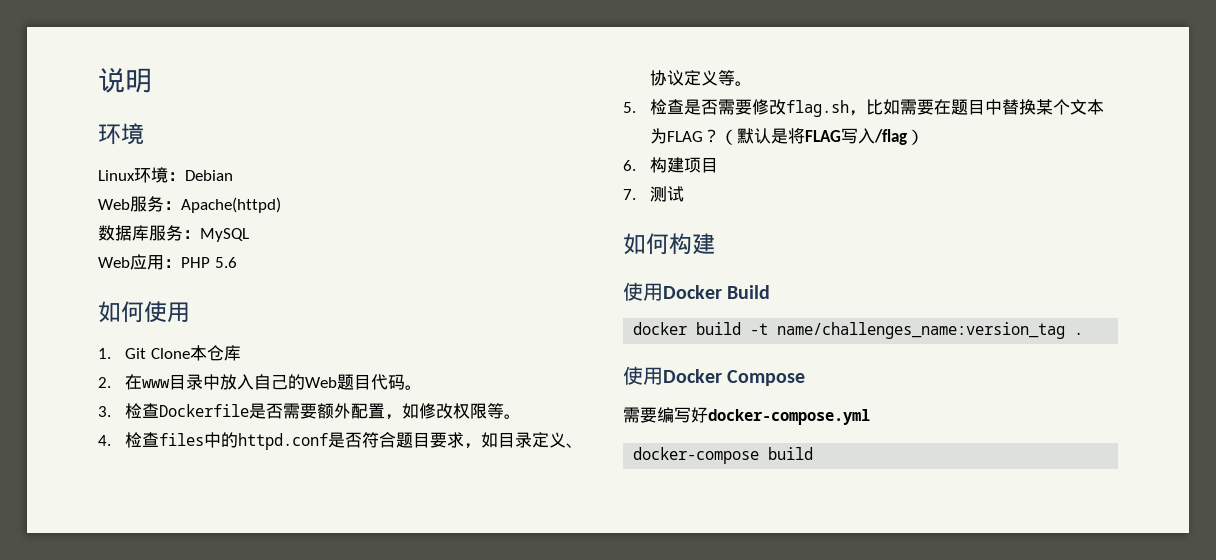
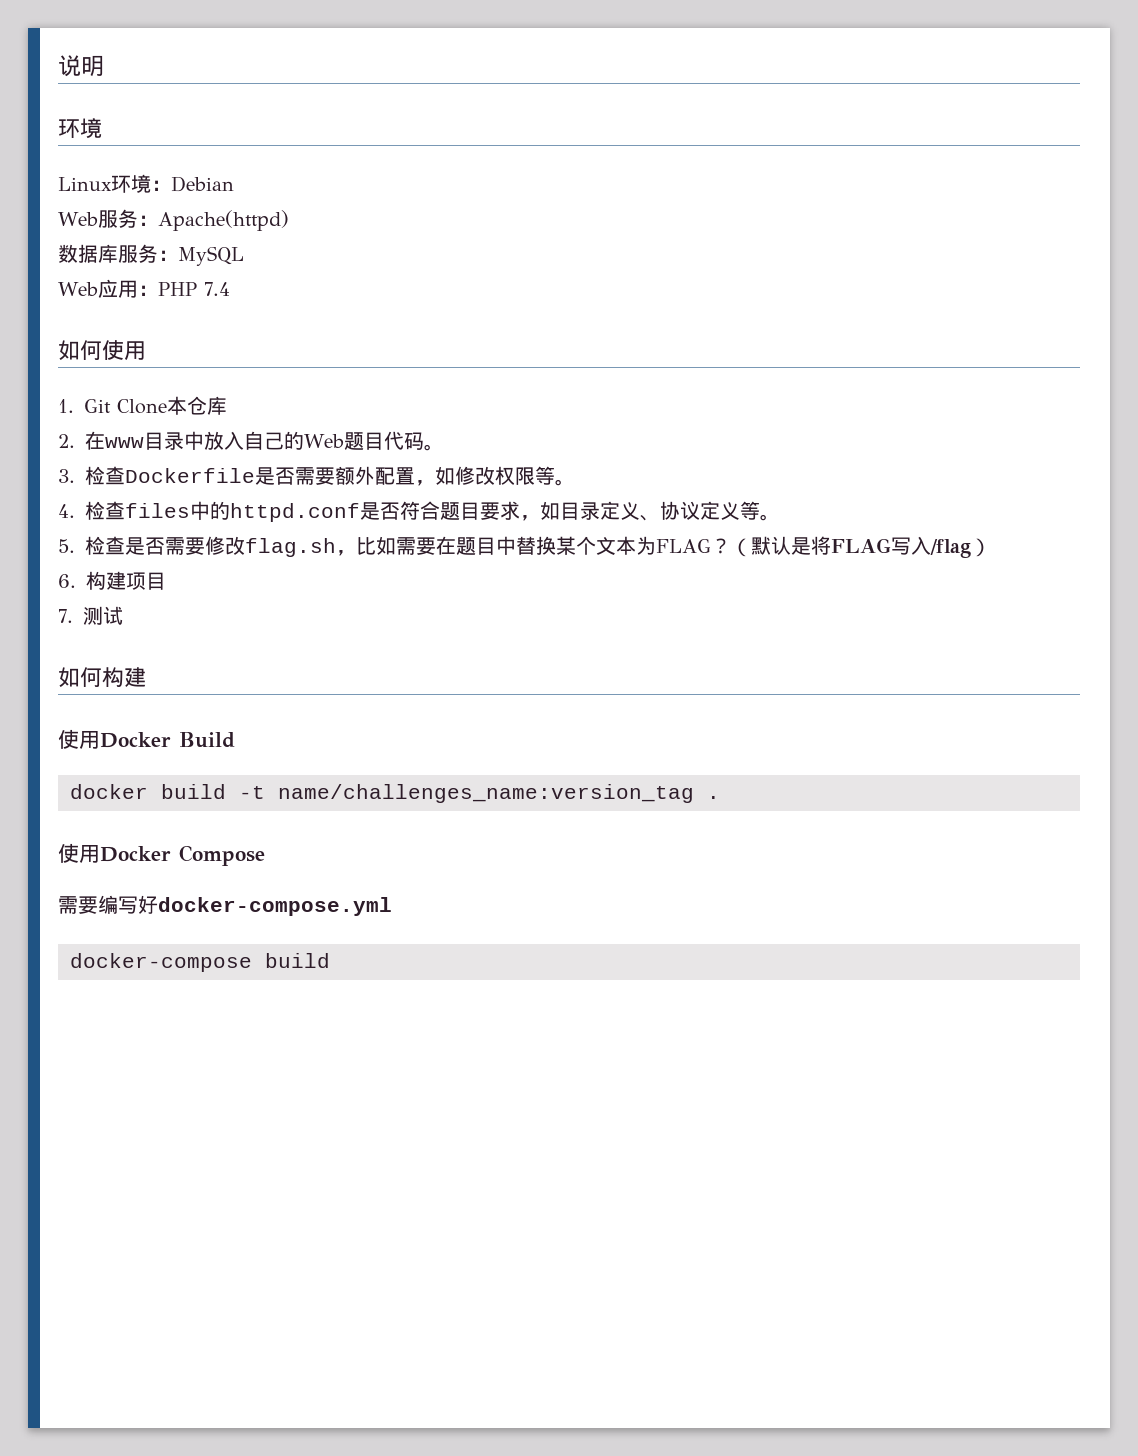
- Web应用：PHP 5.6
+ Web应用：PHP 7.4

